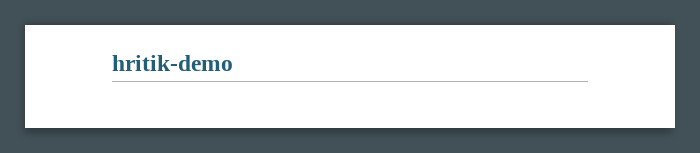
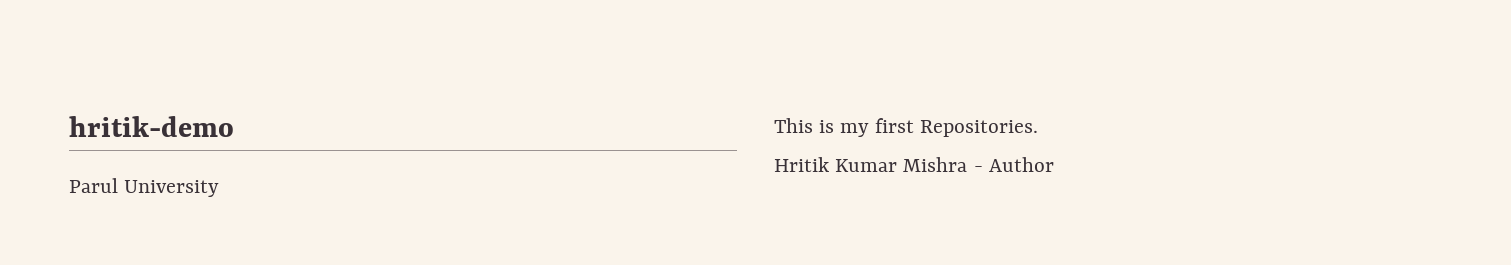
+ Parul University
+ This is my first Repositories.
+ Hritik Kumar Mishra - Author

